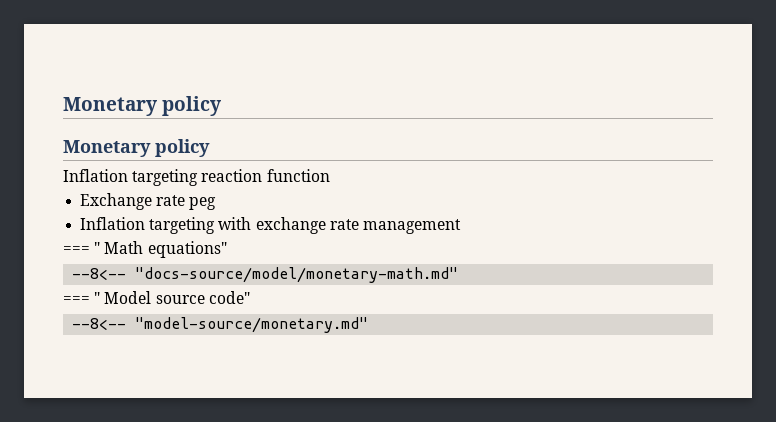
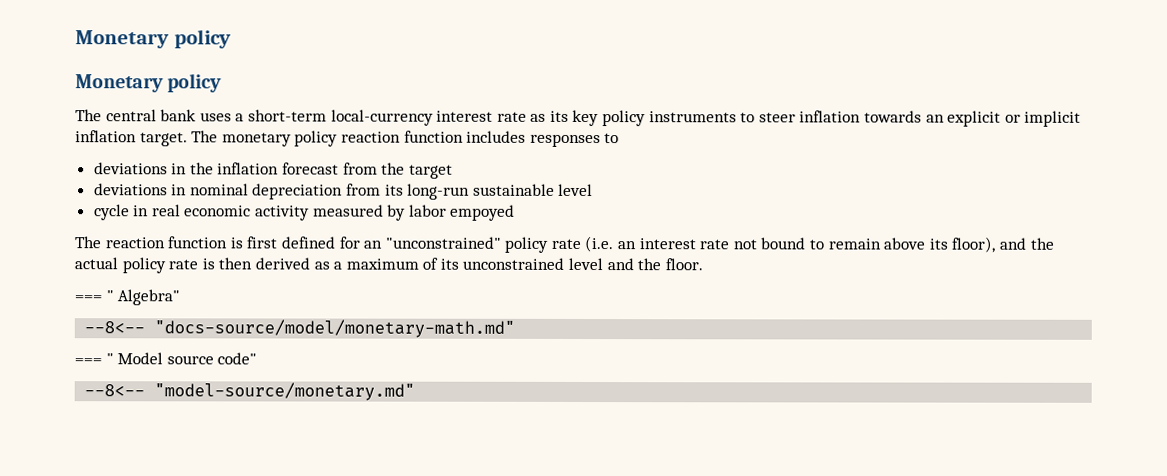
- Inflation targeting reaction function
- Exchange rate peg
- Inflation targeting with exchange rate management
- === " Math equations"
+ The central bank uses a short-term local-currency interest rate as its key policy instruments to steer inflation towards an explicit or implicit inflation target. The monetary policy reaction function includes responses to
+ deviations in the inflation forecast from the target
+ deviations in nominal depreciation from its long-run sustainable level
+ cycle in real economic activity measured by labor empoyed
+ The reaction function is first defined for an "unconstrained" policy rate (i.e. an interest rate not bound to remain above its floor), and the actual policy rate is then derived as a maximum of its unconstrained level and the floor.
+ === " Algebra"

